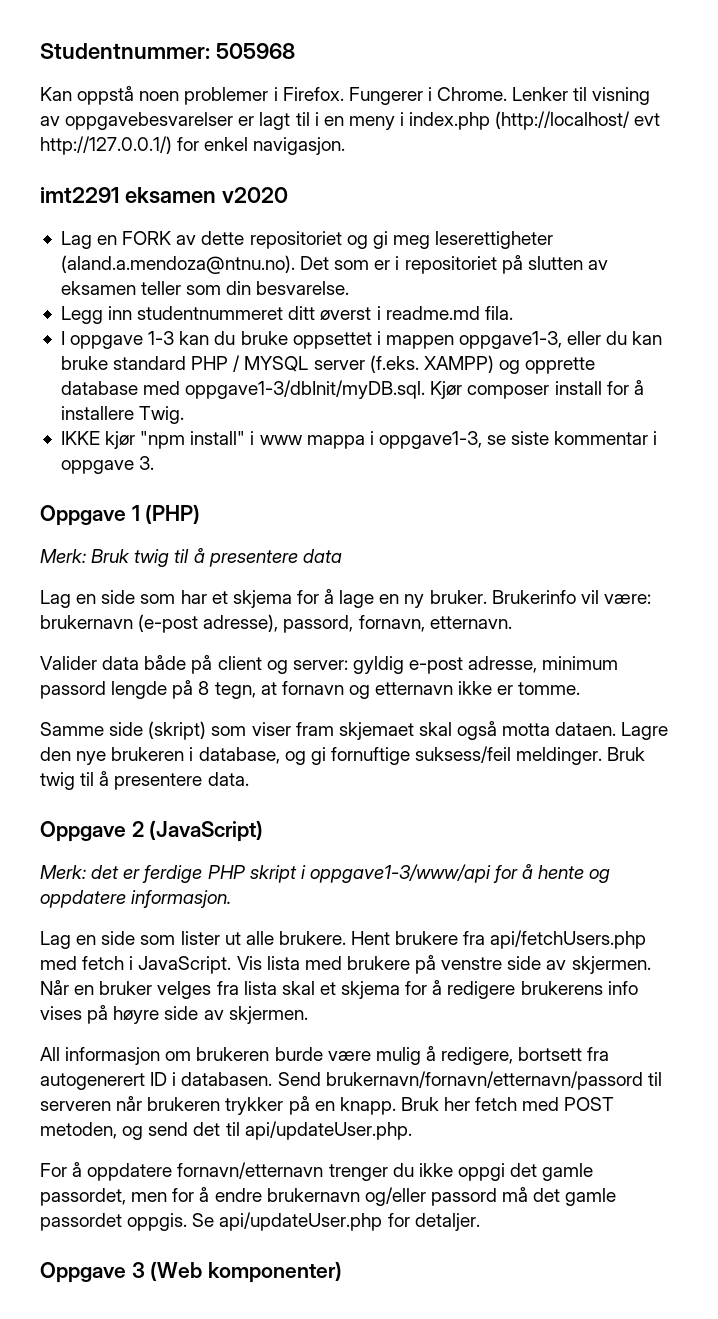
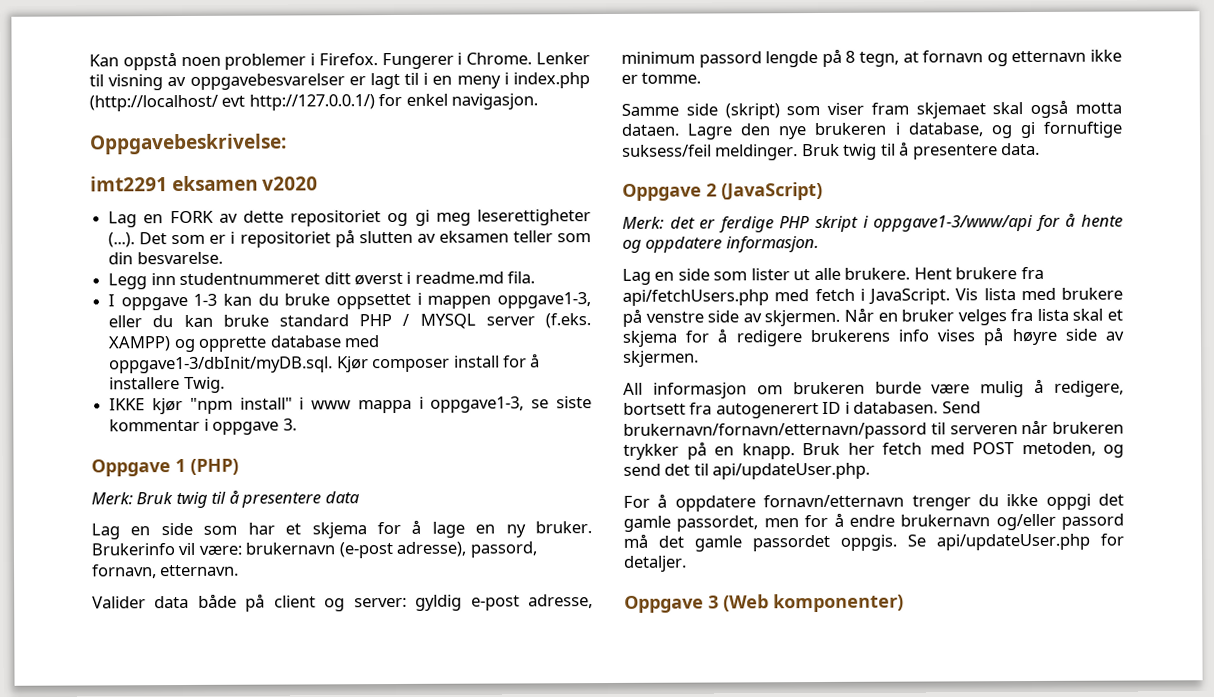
- Studentnummer: 505968
+ Oppgavebeskrivelse:
- Lag en FORK av dette repositoriet og gi meg leserettigheter (aland.a.mendoza@ntnu.no). Det som er i repositoriet på slutten av eksamen teller som din besvarelse.
+ Lag en FORK av dette repositoriet og gi meg leserettigheter (...). Det som er i repositoriet på slutten av eksamen teller som din besvarelse.

